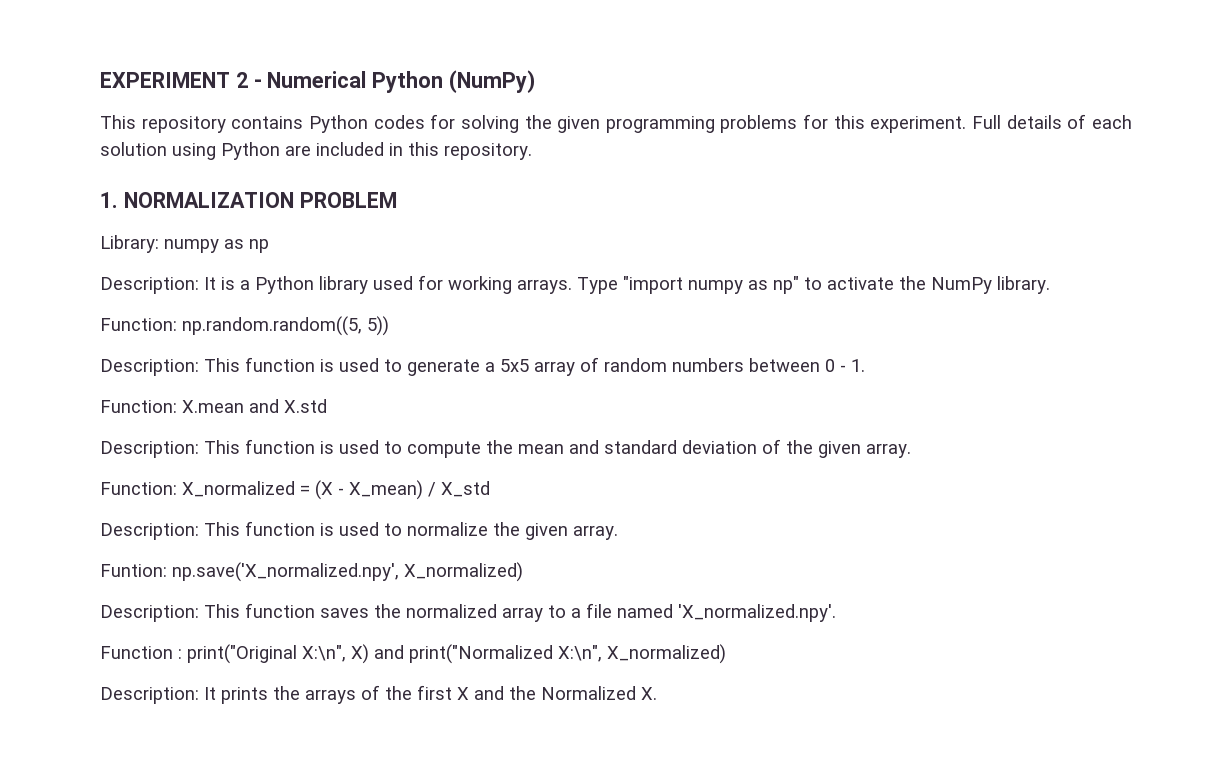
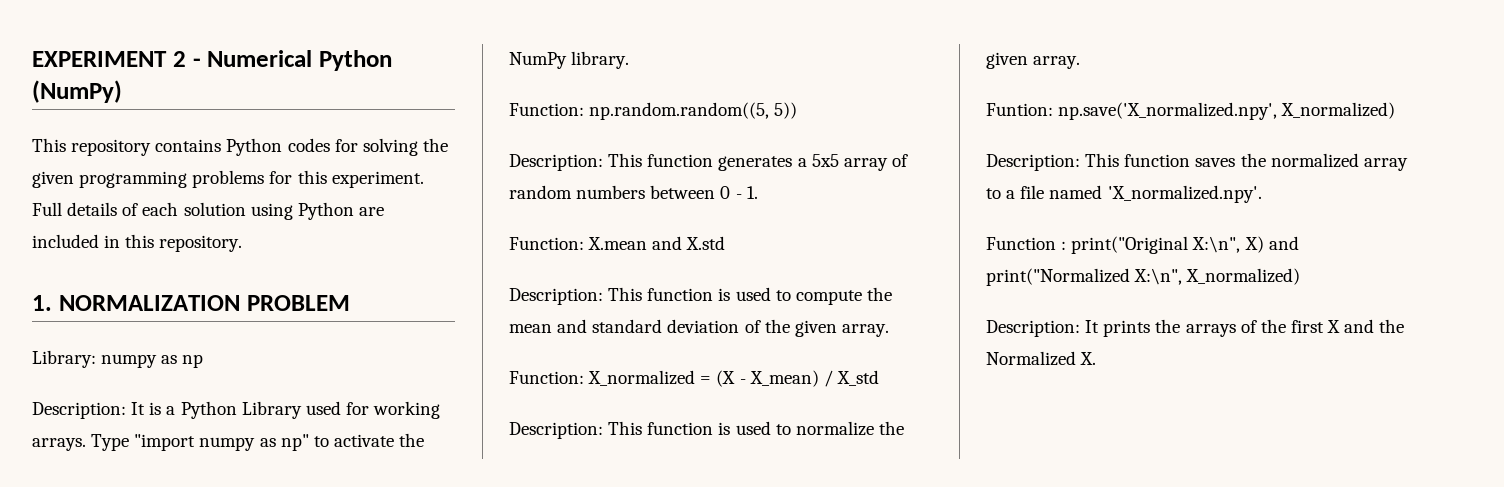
- Description: It is a Python library used for working arrays.
+ Description: It is a Python Library used for working arrays.
- Description: This function is used to generate a 5x5 array of random numbers between 0 - 1.
+ Description: This function generates a 5x5 array of random numbers between 0 - 1.

